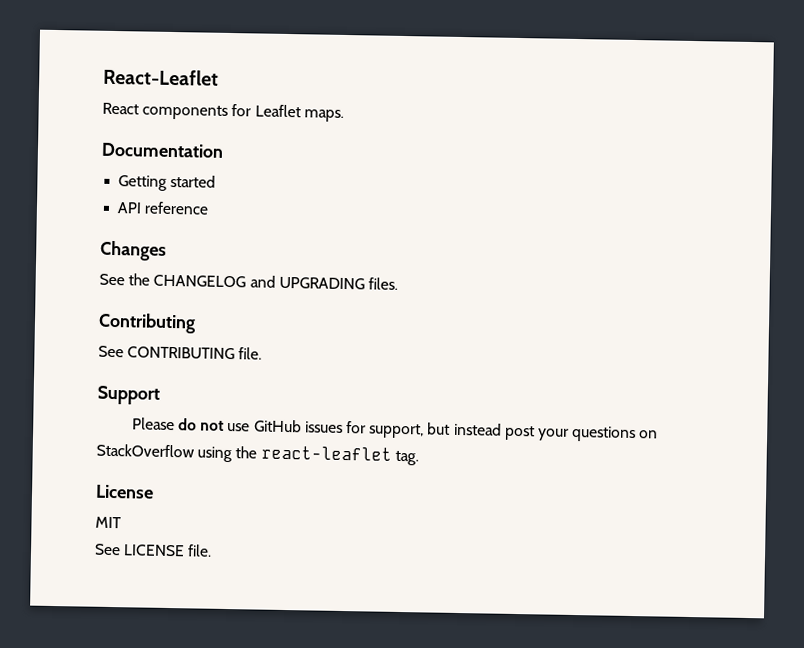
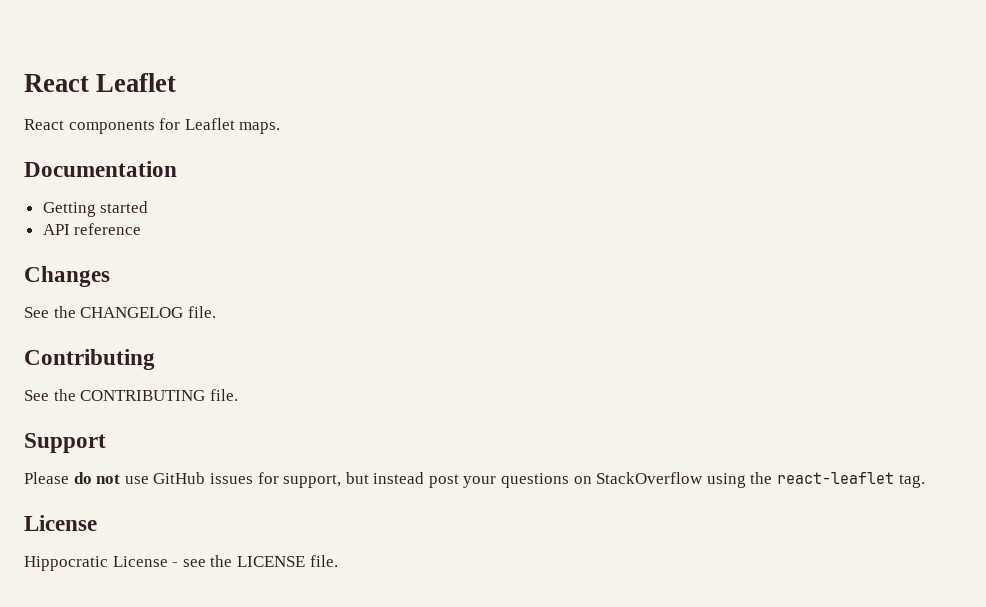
- React-Leaflet
+ React Leaflet
- See the CHANGELOG and UPGRADING files.
+ See the CHANGELOG file.
- See CONTRIBUTING file.
+ See the CONTRIBUTING file.
- MIT
- See LICENSE file.
+ Hippocratic License - see the LICENSE file.

